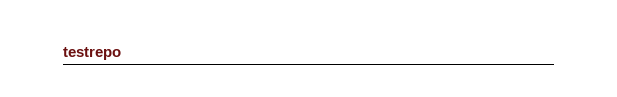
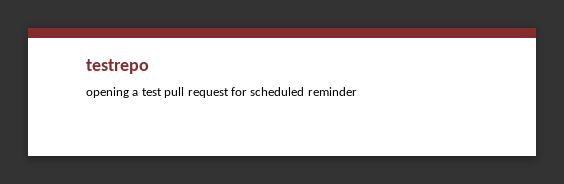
+ opening a test pull request for scheduled reminder

